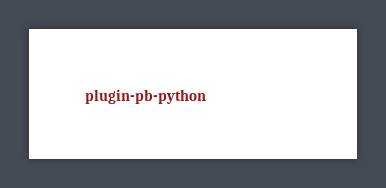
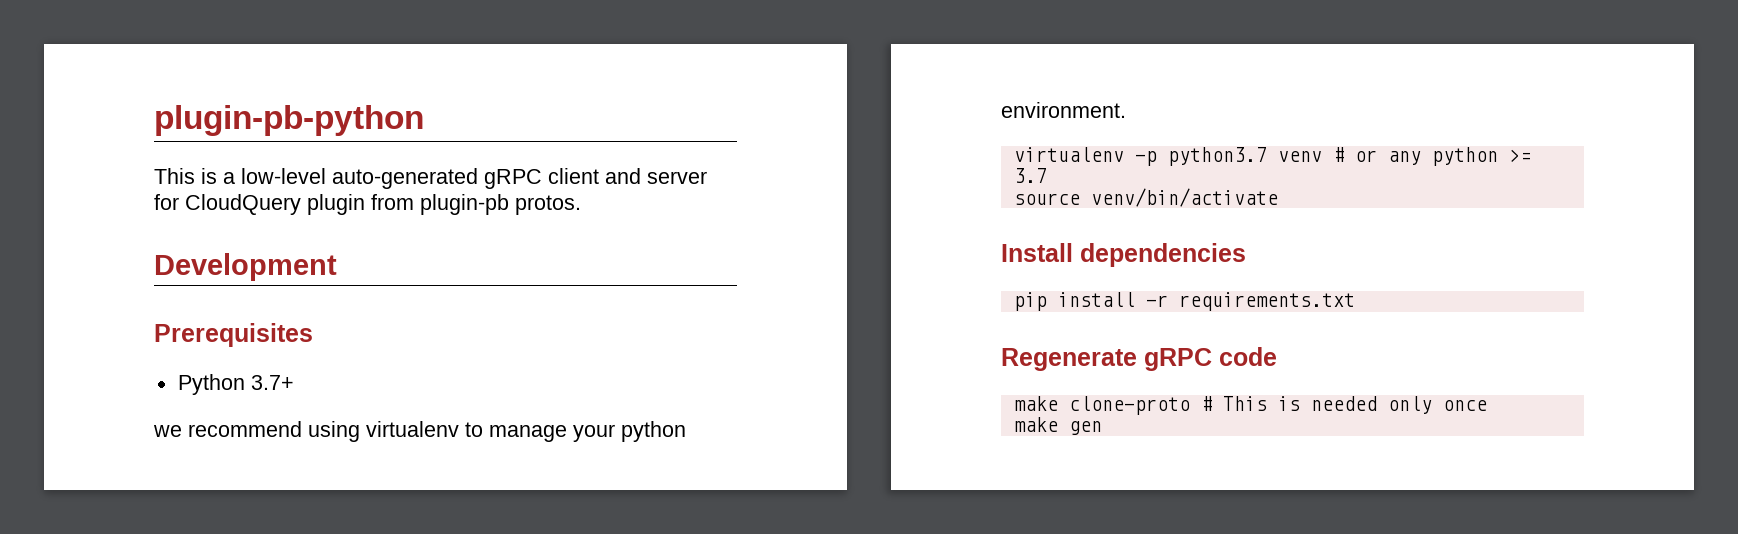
+ This is a low-level auto-generated gRPC client and server for CloudQuery plugin from plugin-pb protos.
+ Development
+ Prerequisites
+ Python 3.7+
+ we recommend using virtualenv to manage your python environment.
+ virtualenv -p python3.7 venv # or any python >= 3.7
+ source venv/bin/activate
+ Install dependencies
+ pip install -r requirements.txt
+ Regenerate gRPC code
+ make clone-proto # This is needed only once
+ make gen

